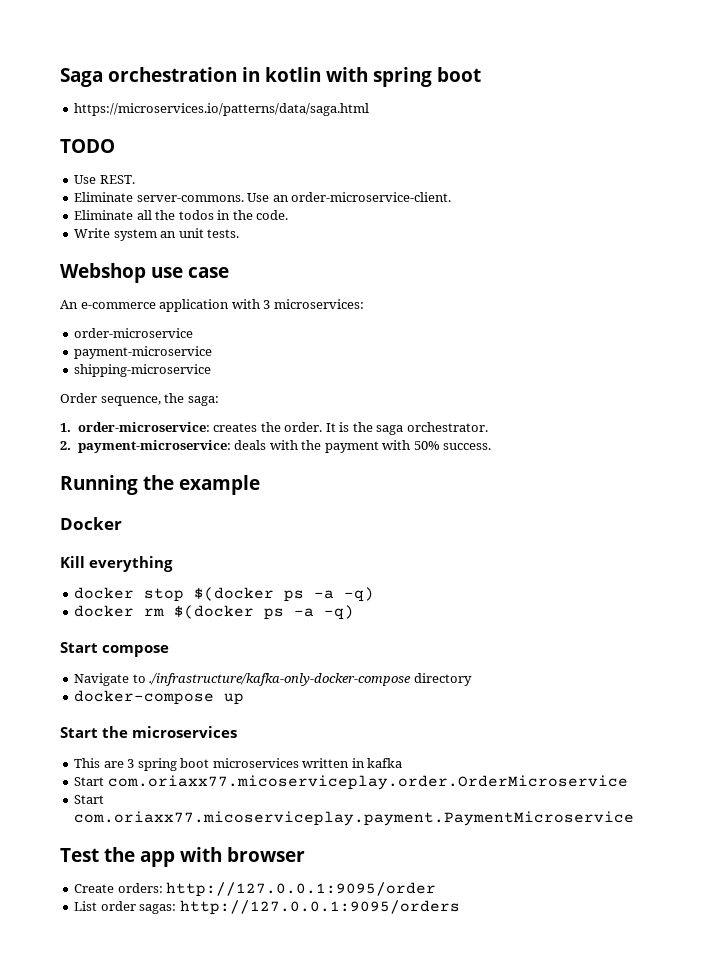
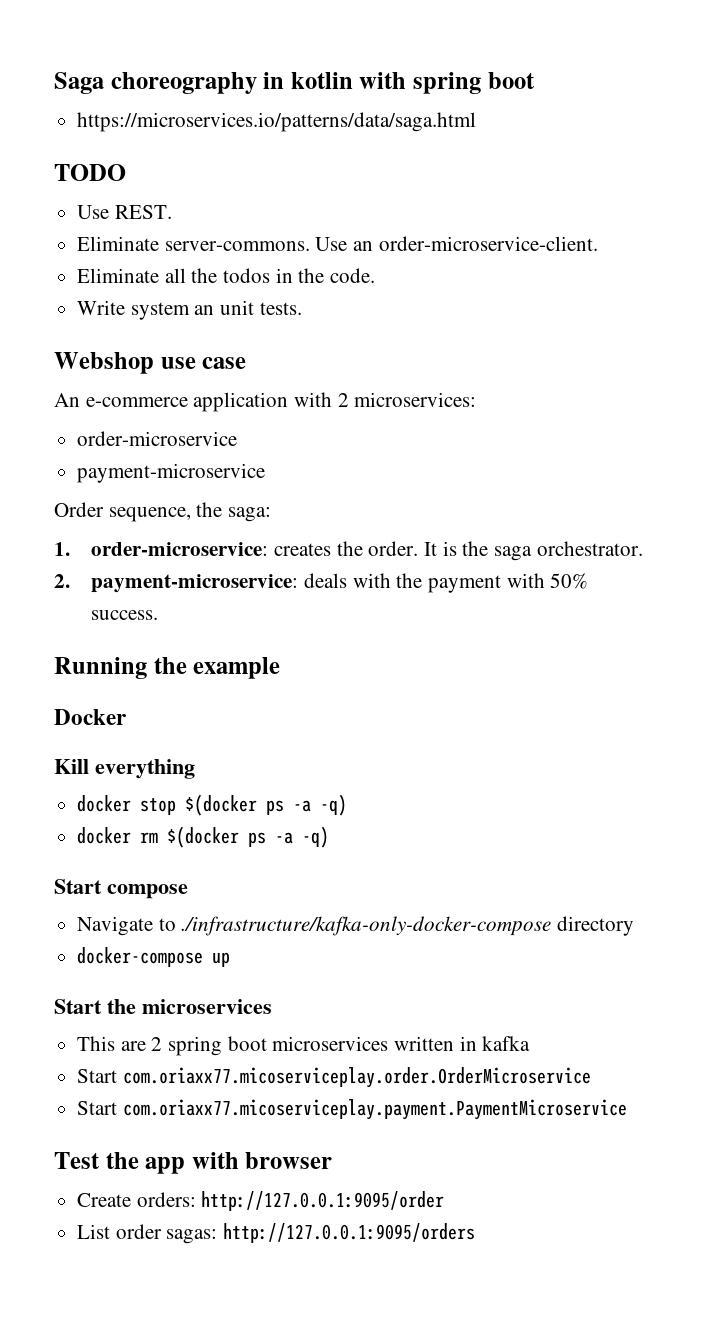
- Saga orchestration in kotlin with spring boot
+ Saga choreography in kotlin with spring boot
- An e-commerce application with 3 microservices:
+ An e-commerce application with 2 microservices:
- shipping-microservice
- This are 3 spring boot microservices written in kafka
+ This are 2 spring boot microservices written in kafka

